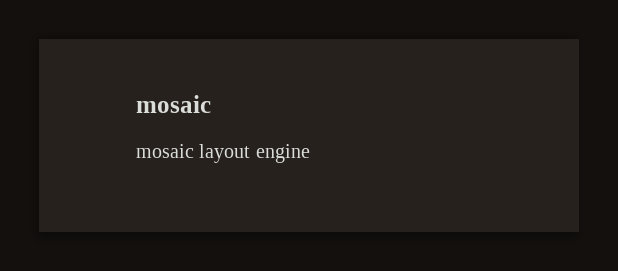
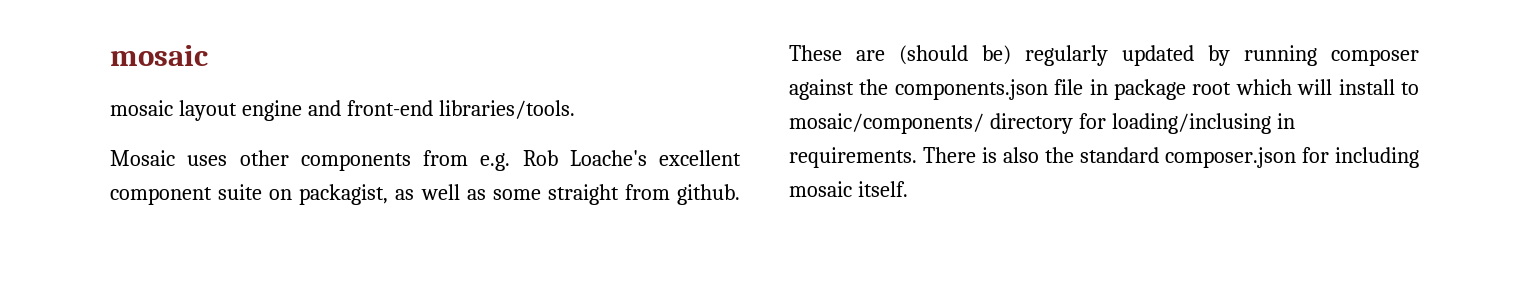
- mosaic layout engine
+ mosaic layout engine and front-end libraries/tools.
+ Mosaic uses other components from e.g. Rob Loache's excellent component suite on packagist, as well as some straight from github. These are (should be) regularly updated by running composer against the components.json file in package root which will install to mosaic/components/ directory for loading/inclusing in requirements. There is also the standard composer.json for including mosaic itself.

